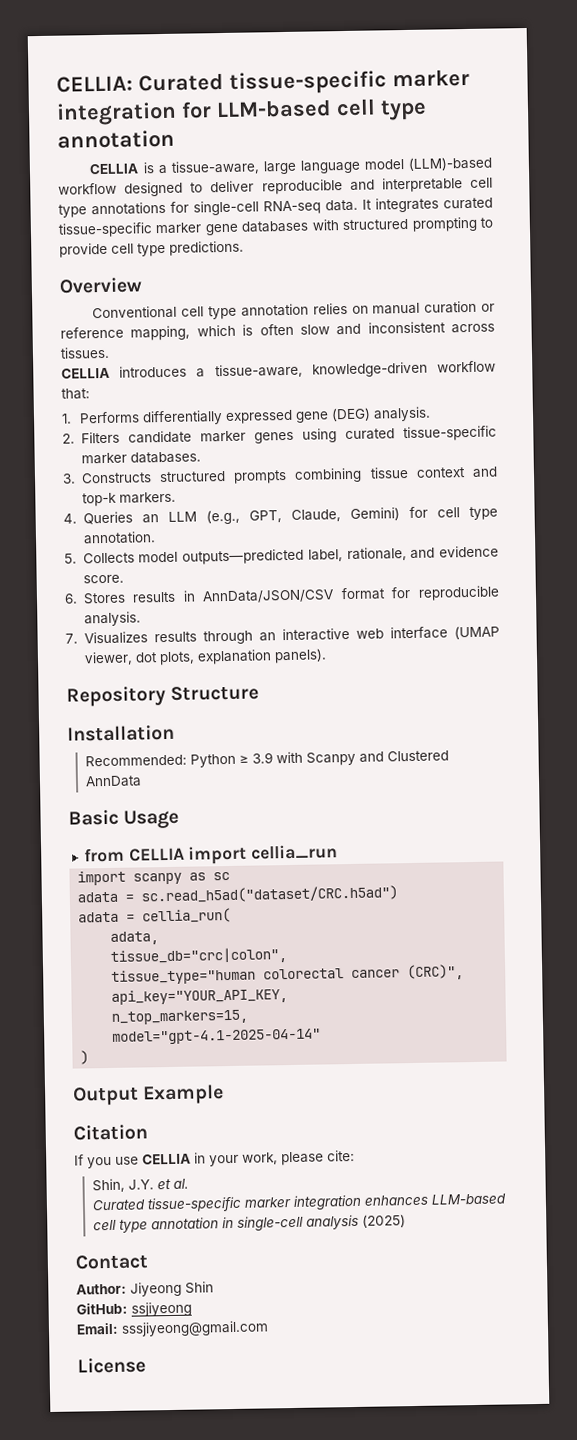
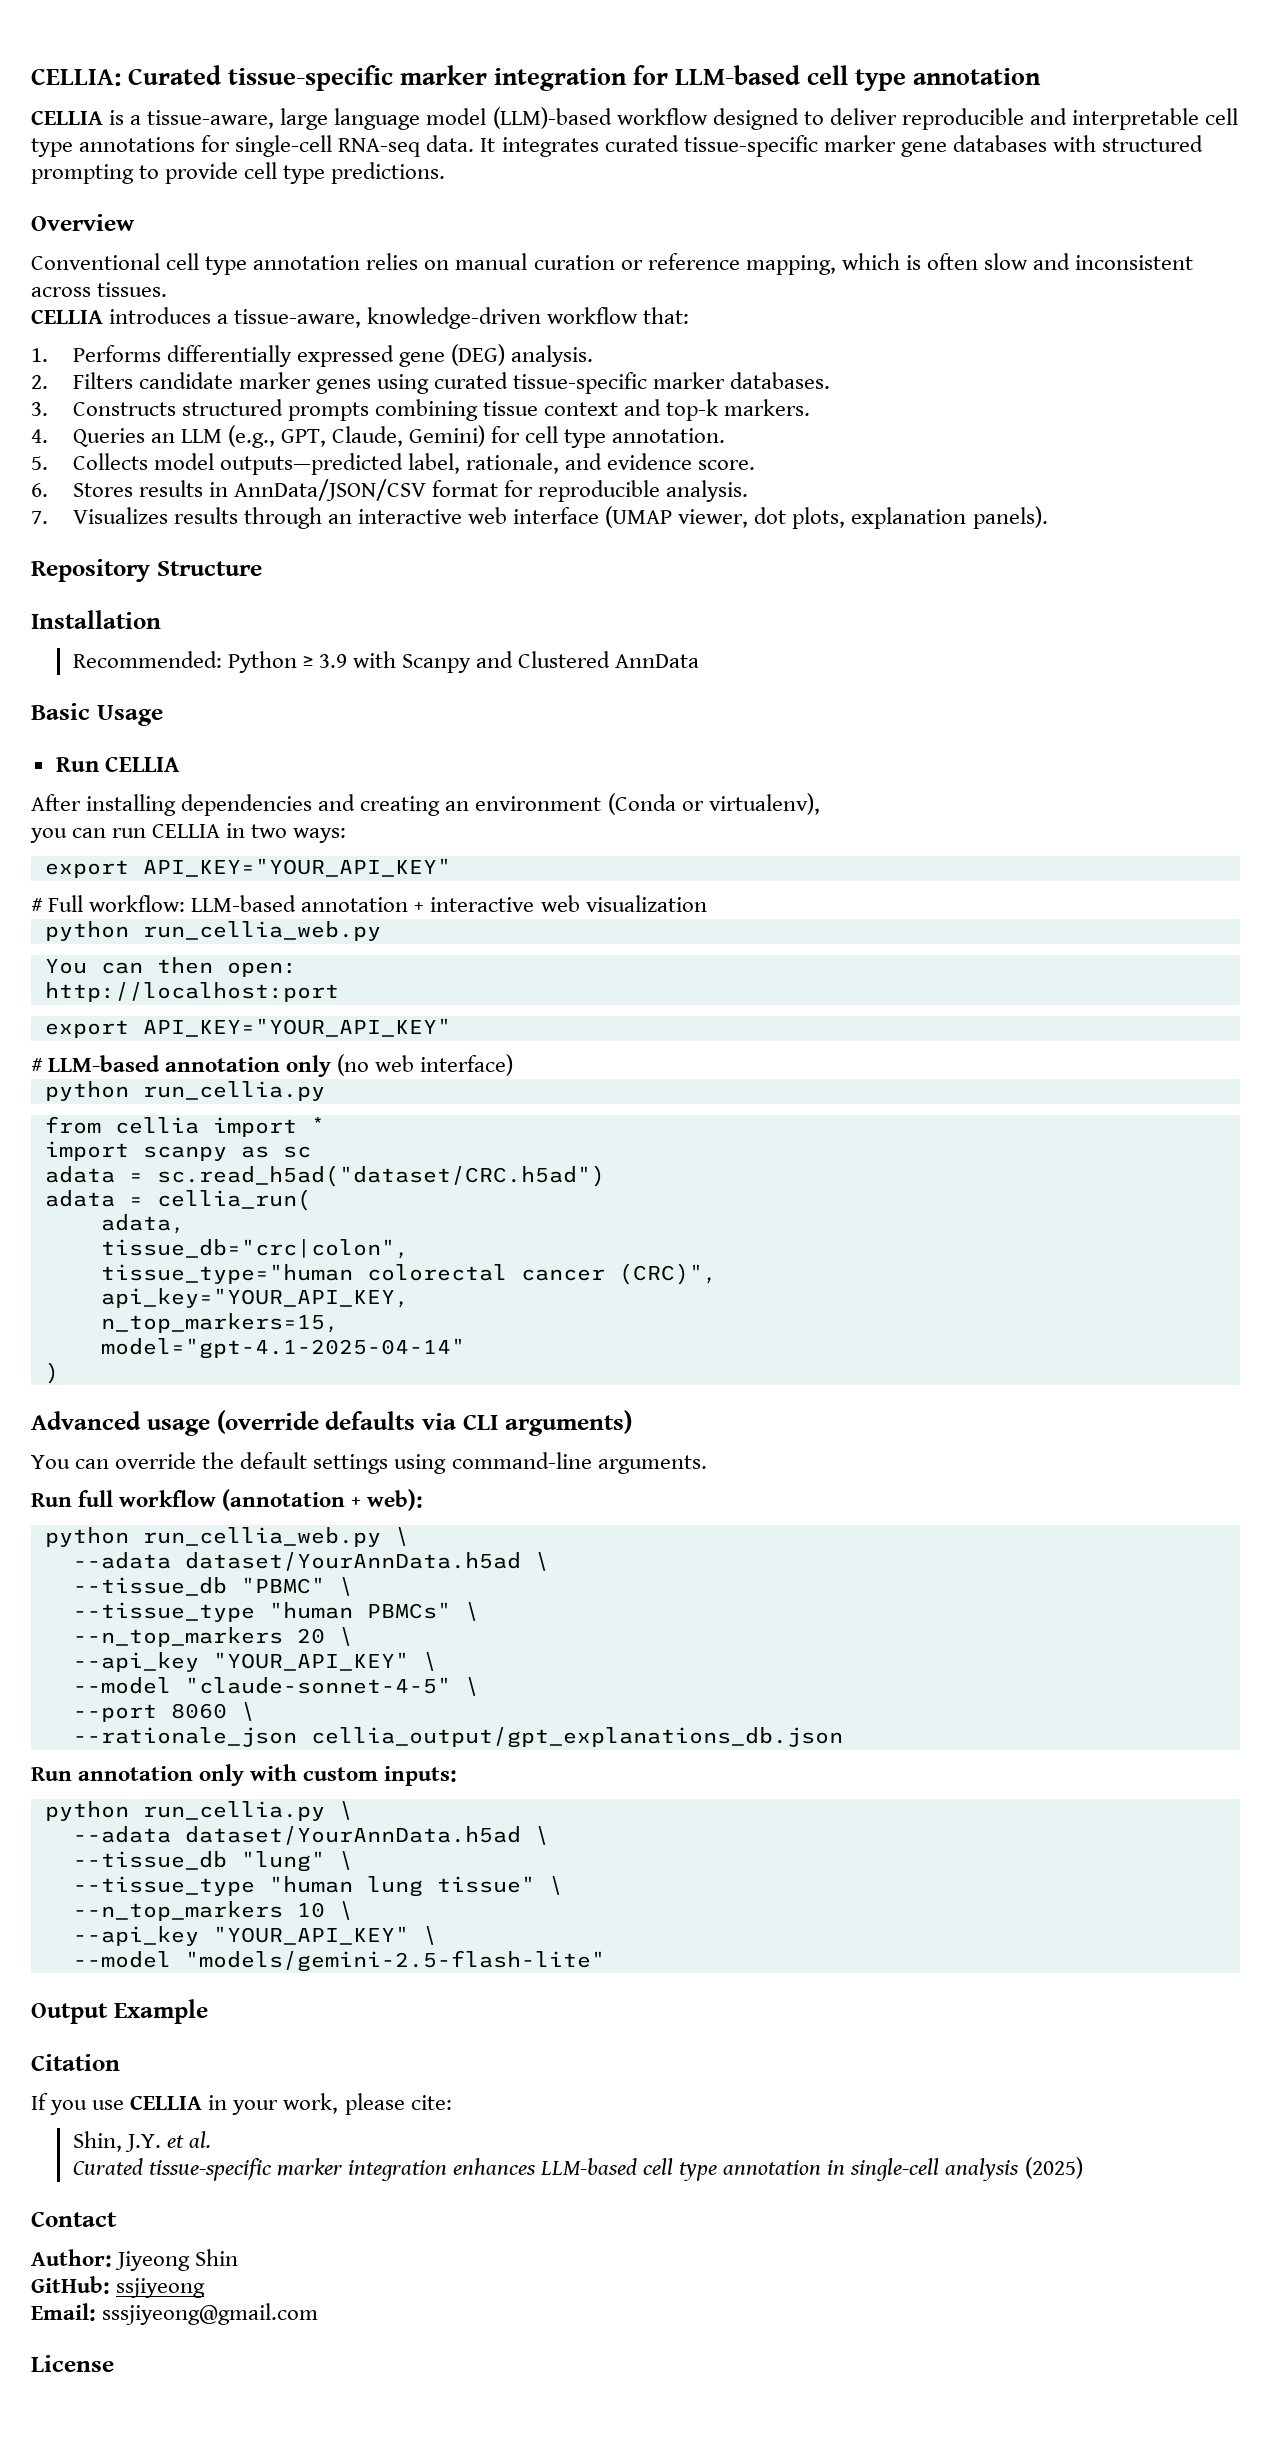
- from CELLIA import cellia_run
+ Run CELLIA
+ After installing dependencies and creating an environment (Conda or virtualenv),
+ you can run CELLIA in two ways:
+ export API_KEY="YOUR_API_KEY"
+ # Full workflow: LLM-based annotation + interactive web visualization
+ python run_cellia_web.py
+ You can then open:
+ http://localhost:port
+ export API_KEY="YOUR_API_KEY"
+ # LLM-based annotation only (no web interface)
+ python run_cellia.py
+ from cellia import *
+ Advanced usage (override defaults via CLI arguments)
+ You can override the default settings using command-line arguments.
+ Run full workflow (annotation + web):
+ python run_cellia_web.py \
+ --adata dataset/YourAnnData.h5ad \
+ --tissue_db "PBMC" \
+ --tissue_type "human PBMCs" \
+ --n_top_markers 20 \
+ --api_key "YOUR_API_KEY" \
+ --model "claude-sonnet-4-5" \
+ --port 8060 \
+ --rationale_json cellia_output/gpt_explanations_db.json
+ Run annotation only with custom inputs:
+ python run_cellia.py \
+ --adata dataset/YourAnnData.h5ad \
+ --tissue_db "lung" \
+ --tissue_type "human lung tissue" \
+ --n_top_markers 10 \
+ --api_key "YOUR_API_KEY" \
+ --model "models/gemini-2.5-flash-lite"

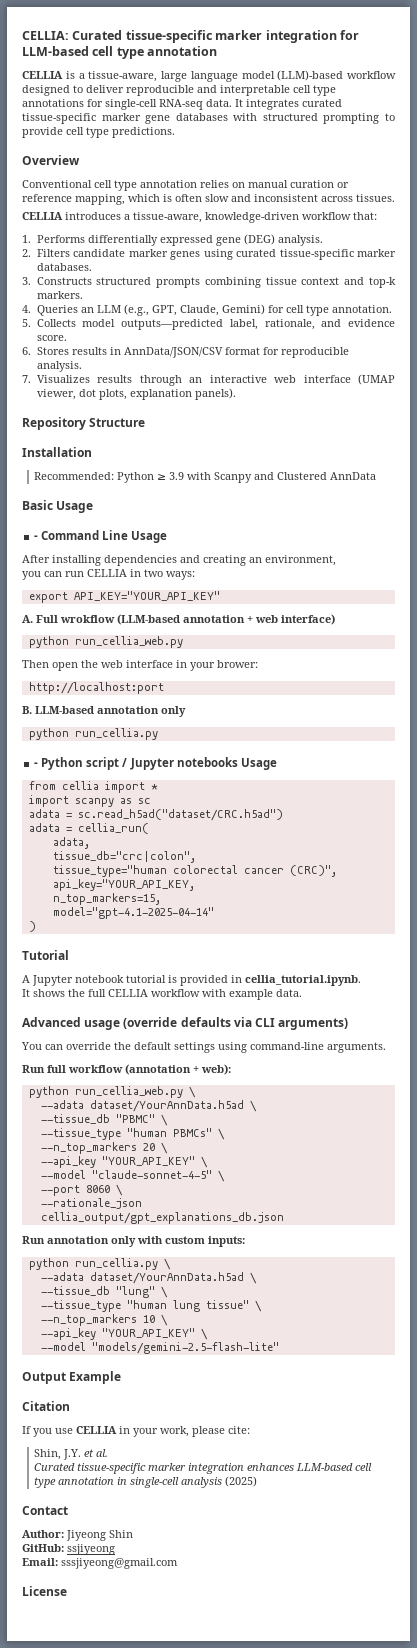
- Run CELLIA
+ - Command Line Usage
- After installing dependencies and creating an environment (Conda or virtualenv),
+ After installing dependencies and creating an environment,
- # Full workflow: LLM-based annotation + interactive web visualization
+ A. Full wrokflow (LLM-based annotation + web interface)
  python run_cellia_web.py
- You can then open:
+ Then open the web interface in your brower:
  http://localhost:port
- export API_KEY="YOUR_API_KEY"
- # LLM-based annotation only (no web interface)
+ B. LLM-based annotation only
  python run_cellia.py
+ - Python script / Jupyter notebooks Usage
+ Tutorial
+ A Jupyter notebook tutorial is provided in cellia_tutorial.ipynb.
+ It shows the full CELLIA workflow with example data.

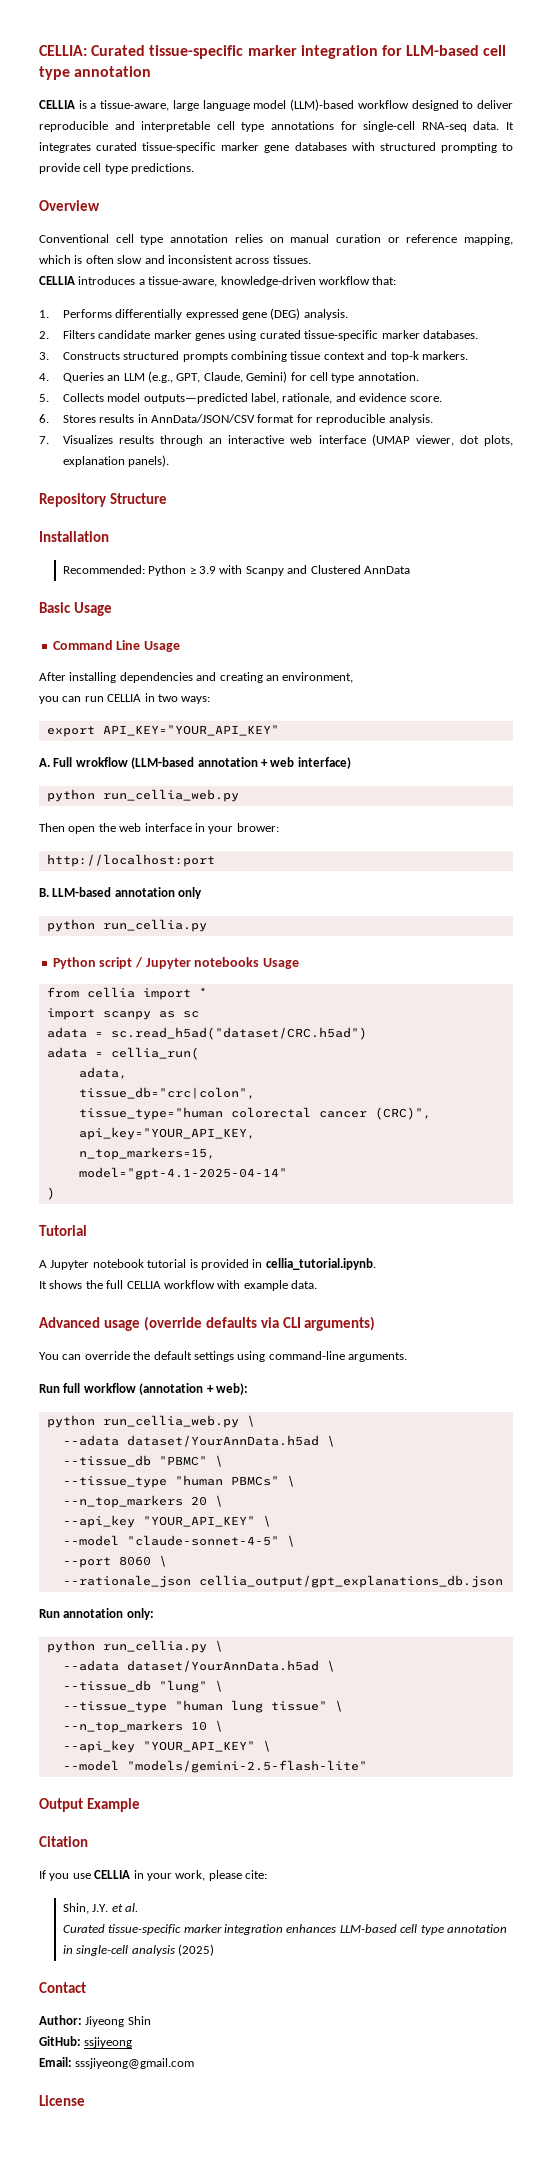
- - Command Line Usage
+ Command Line Usage
- - Python script / Jupyter notebooks Usage
+ Python script / Jupyter notebooks Usage
- Run annotation only with custom inputs:
+ Run annotation only:

